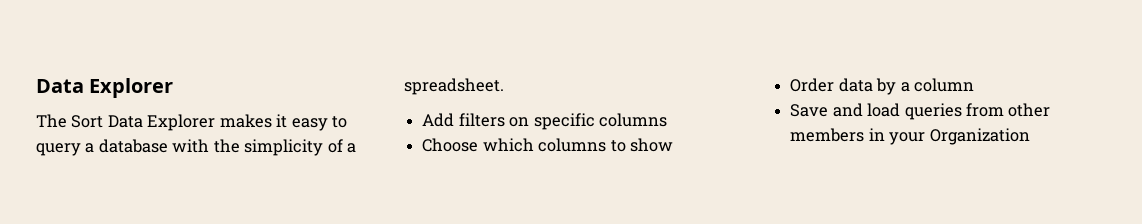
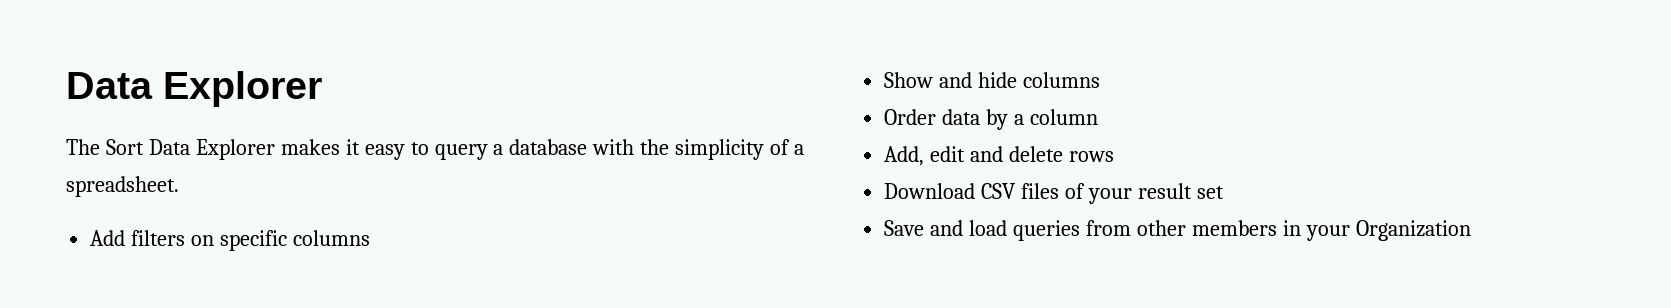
- Choose which columns to show
+ Show and hide columns
+ Add, edit and delete rows
+ Download CSV files of your result set

